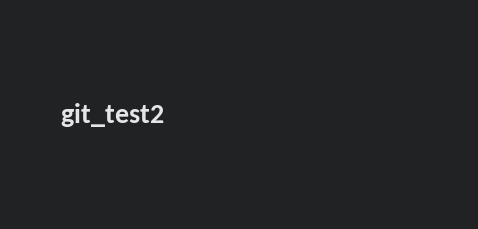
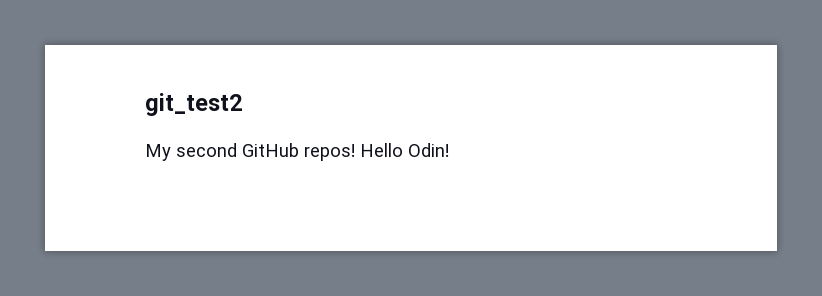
+ My second GitHub repos! Hello Odin!

